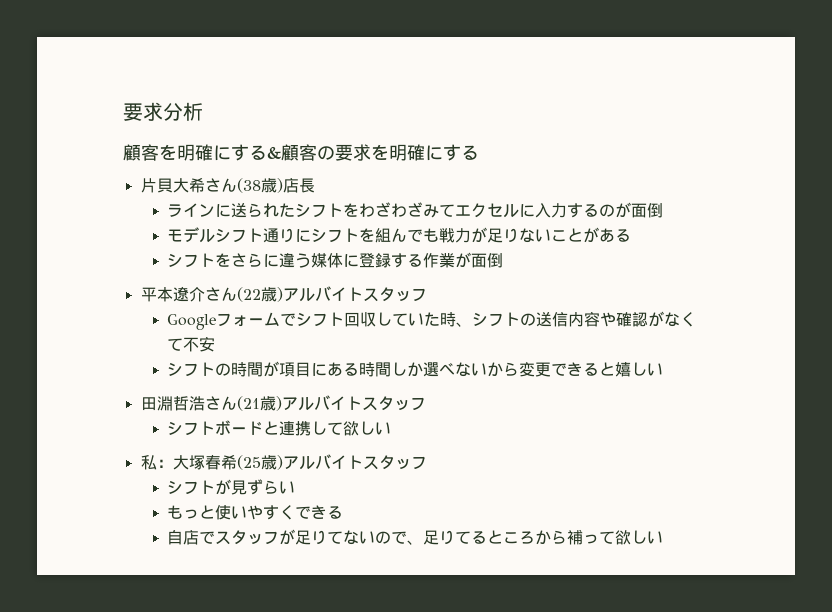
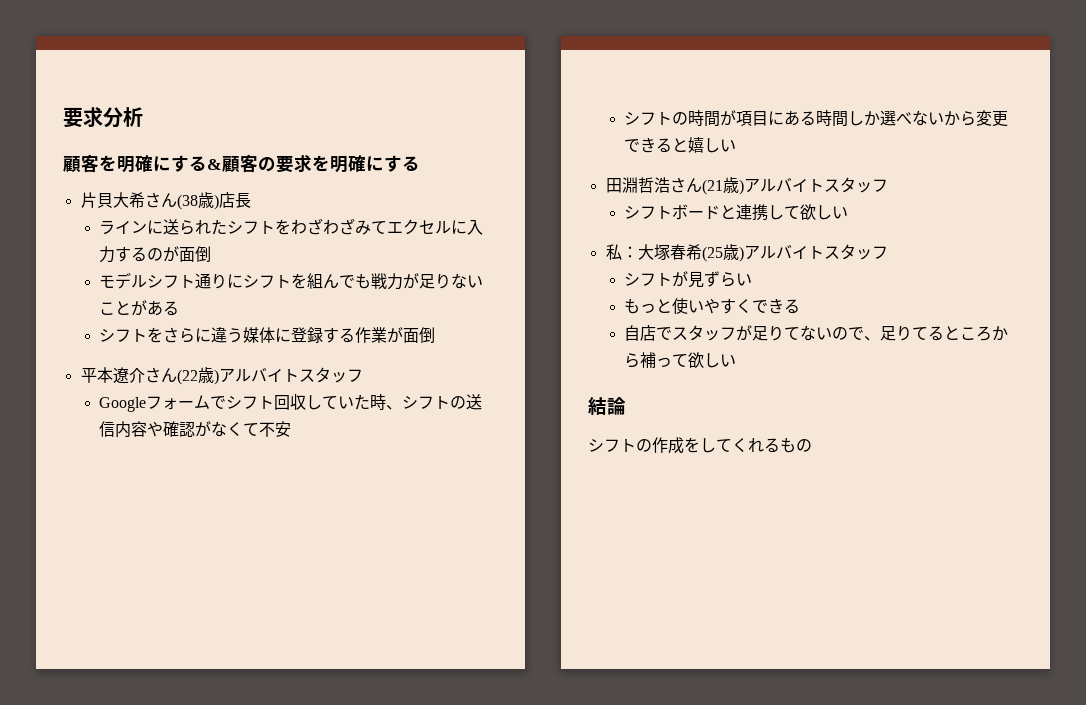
+ 結論
+ シフトの作成をしてくれるもの

